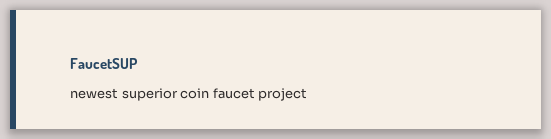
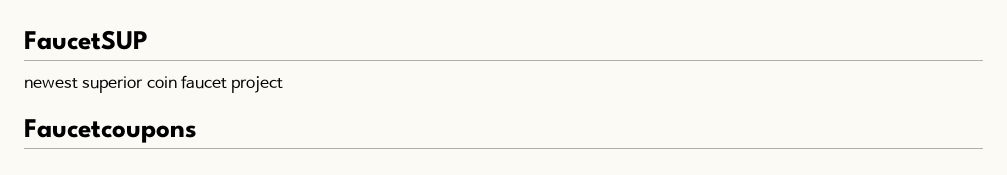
+ Faucetcoupons

